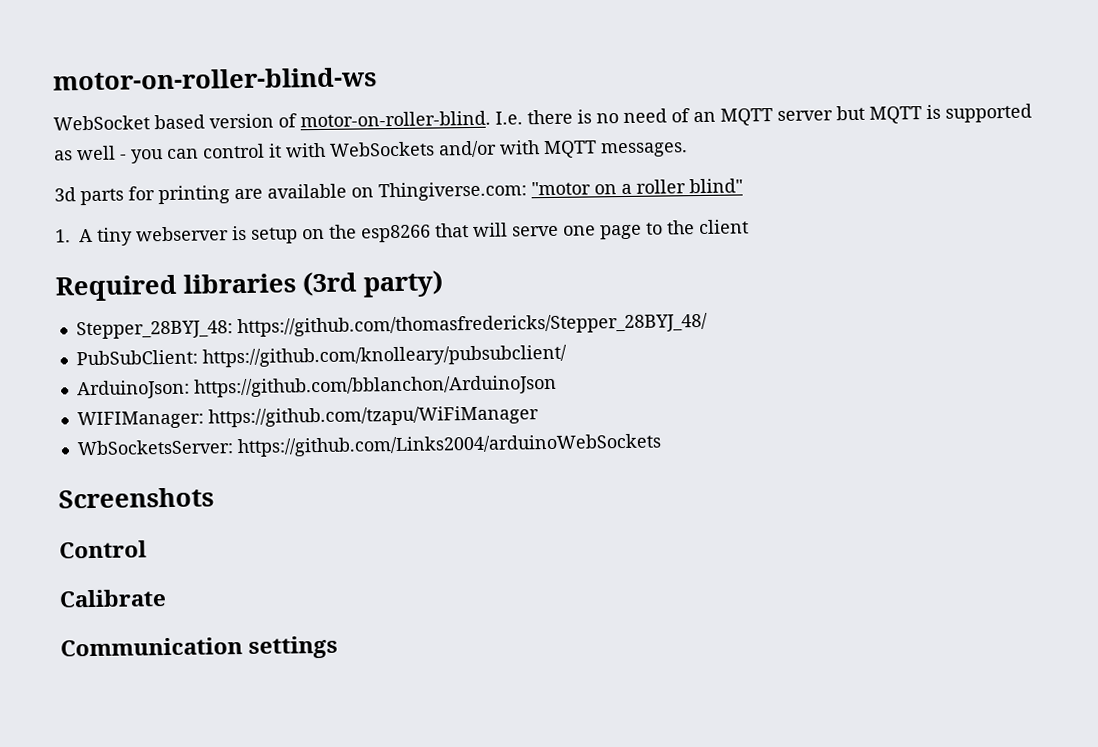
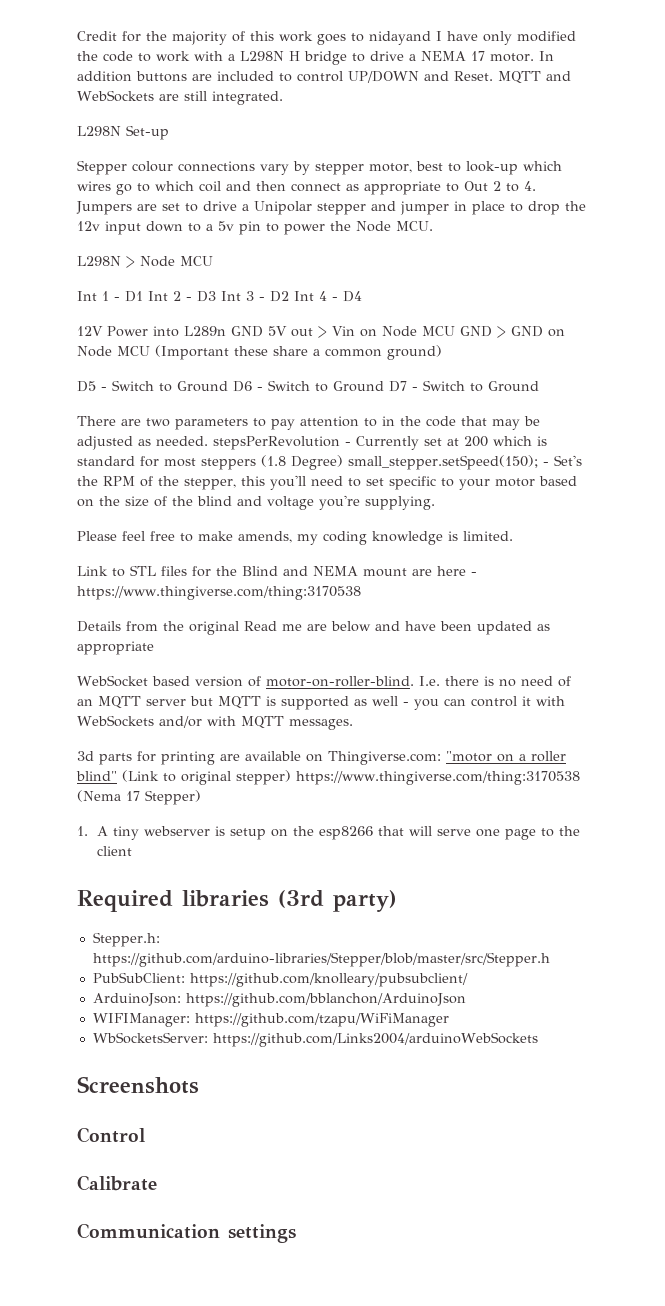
- motor-on-roller-blind-ws
+ Credit for the majority of this work goes to nidayand I have only modified the code to work with a L298N H bridge to drive a NEMA 17 motor. In addition buttons are included to control UP/DOWN and Reset. MQTT and WebSockets are still integrated.
+ L298N Set-up
+ Stepper colour connections vary by stepper motor, best to look-up which wires go to which coil and then connect as appropriate to Out 2 to 4. Jumpers are set to drive a Unipolar stepper and jumper in place to drop the 12v input down to a 5v pin to power the Node MCU.
+ L298N > Node MCU
+ Int 1 - D1 Int 2 - D3 Int 3 - D2 Int 4 - D4
+ 12V Power into L289n GND 5V out > Vin on Node MCU GND > GND on Node MCU (Important these share a common ground)
+ D5 - Switch to Ground D6 - Switch to Ground D7 - Switch to Ground
+ There are two parameters to pay attention to in the code that may be adjusted as needed. stepsPerRevolution - Currently set at 200 which is standard for most steppers (1.8 Degree) small_stepper.setSpeed(150); - Set's the RPM of the stepper, this you'll need to set specific to your motor based on the size of the blind and voltage you're supplying.
+ Please feel free to make amends, my coding knowledge is limited.
+ Link to STL files for the Blind and NEMA mount are here - https://www.thingiverse.com/thing:3170538
+ Details from the original Read me are below and have been updated as appropriate
- 3d parts for printing are available on Thingiverse.com: "motor on a roller blind"
+ 3d parts for printing are available on Thingiverse.com: "motor on a roller blind" (Link to original stepper) https://www.thingiverse.com/thing:3170538 (Nema 17 Stepper)
- Stepper_28BYJ_48: https://github.com/thomasfredericks/Stepper_28BYJ_48/
+ Stepper.h: https://github.com/arduino-libraries/Stepper/blob/master/src/Stepper.h

